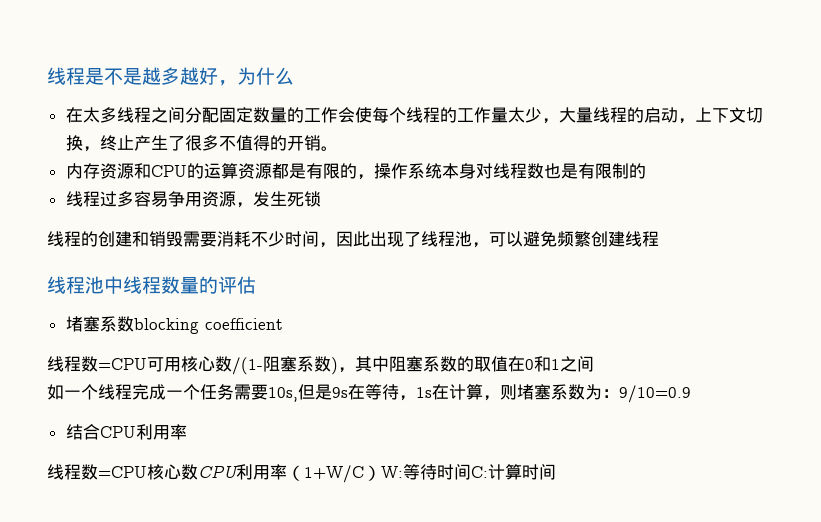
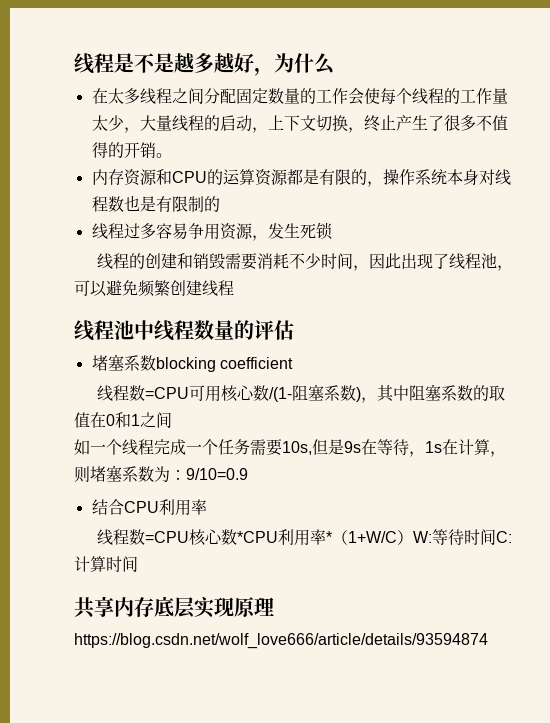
- 线程数=CPU核心数CPU利用率（1+W/C）W:等待时间C:计算时间
+ 线程数=CPU核心数*CPU利用率*（1+W/C）W:等待时间C:计算时间
+ 共享内存底层实现原理
+ https://blog.csdn.net/wolf_love666/article/details/93594874

